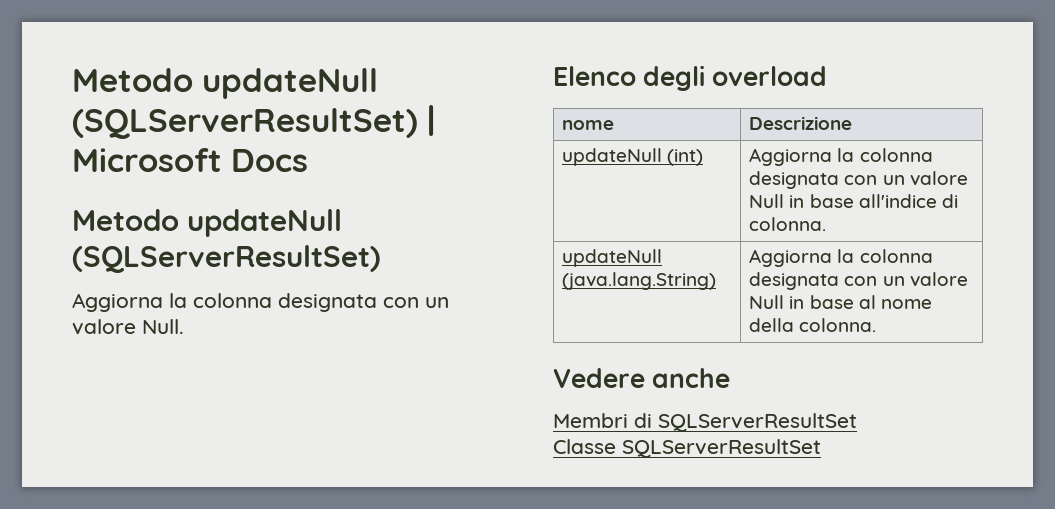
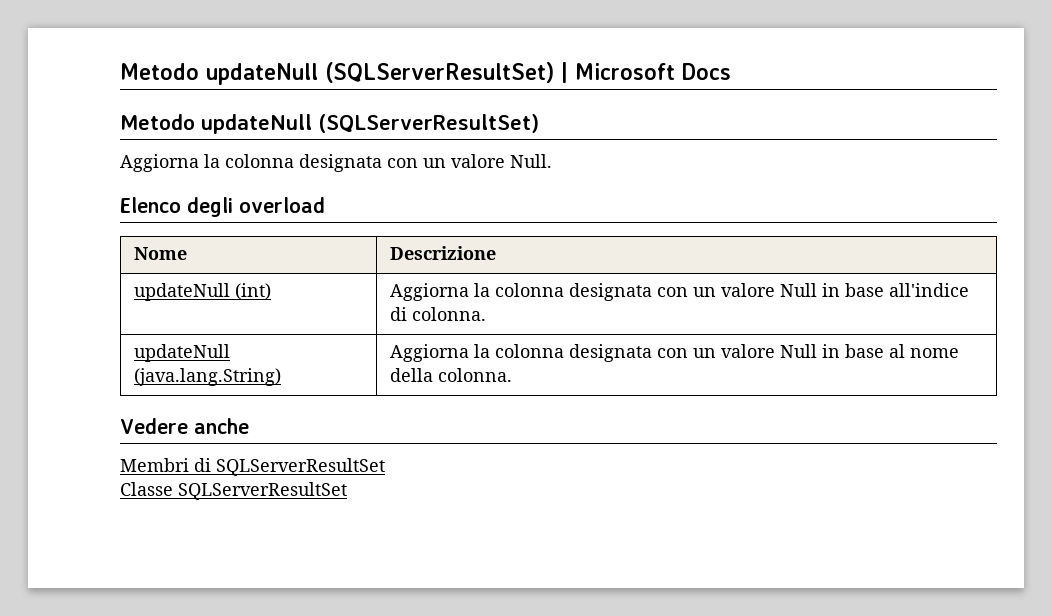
- nome | Descrizione
+ Nome | Descrizione

